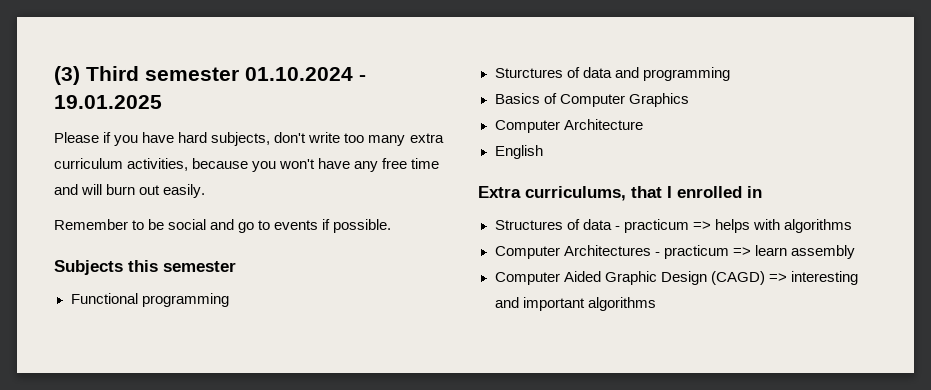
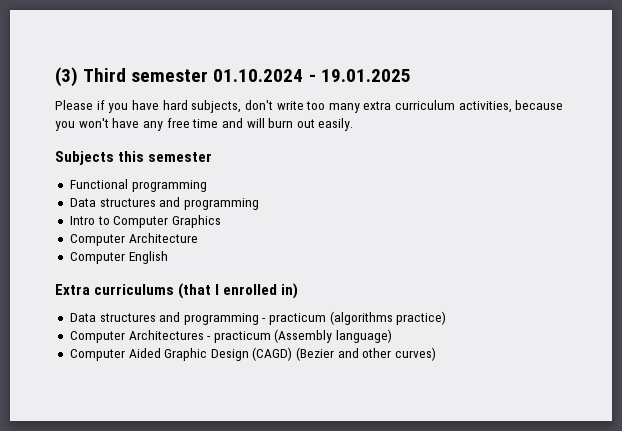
- Remember to be social and go to events if possible.
  Functional programming
- Sturctures of data and programming
+ Data structures and programming
- Basics of Computer Graphics
+ Intro to Computer Graphics
- English
+ Computer English
- Extra curriculums, that I enrolled in
- Structures of data - practicum => helps with algorithms
+ Extra curriculums (that I enrolled in)
+ Data structures and programming - practicum (algorithms practice)
- Computer Architectures - practicum => learn assembly
+ Computer Architectures - practicum (Assembly language)
- Computer Aided Graphic Design (CAGD) => interesting and important algorithms
+ Computer Aided Graphic Design (CAGD) (Bezier and other curves)

